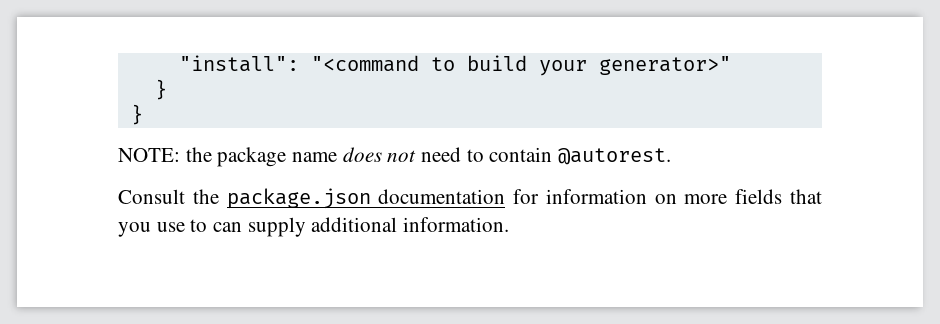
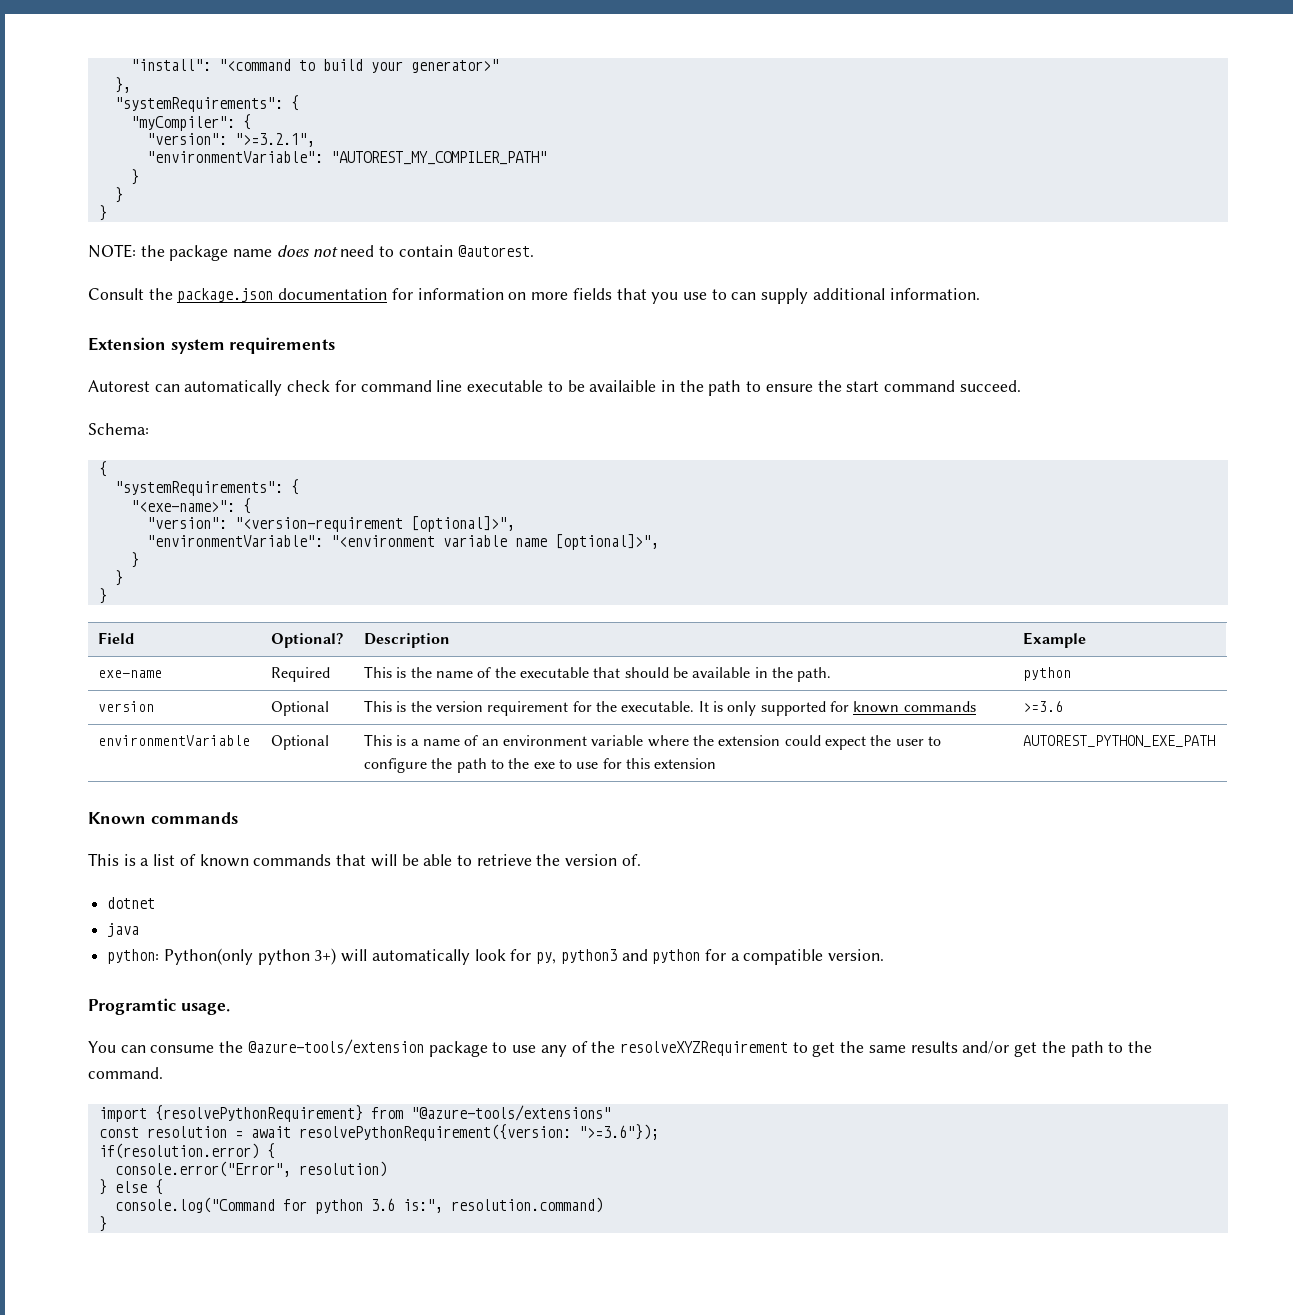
+ },
+ "systemRequirements": {
+ "myCompiler": {
+ "version": ">=3.2.1",
+ "environmentVariable": "AUTOREST_MY_COMPILER_PATH"
+ }
+ Extension system requirements
+ Autorest can automatically check for command line executable to be availaible in the path to ensure the start command succeed.
+ Schema:
+ {
+ "systemRequirements": {
+ "<exe-name>": {
+ "version": "<version-requirement [optional]>",
+ "environmentVariable": "<environment variable name [optional]>",
+ }
+ }
+ }
+ Field | Optional? | Description | Example
+ exe-name | Required | This is the name of the executable that should be available in the path. | python
+ version | Optional | This is the version requirement for the executable. It is only supported for known commands | >=3.6
+ environmentVariable | Optional | This is a name of an environment variable where the extension could expect the user to configure the path to the exe to use for this extension | AUTOREST_PYTHON_EXE_PATH
+ Known commands
+ This is a list of known commands that will be able to retrieve the version of.
+ dotnet
+ java
+ python: Python(only python 3+) will automatically look for py, python3 and python for a compatible version.
+ Programtic usage.
+ You can consume the @azure-tools/extension package to use any of the resolveXYZRequirement to get the same results and/or get the path to the command.
+ import {resolvePythonRequirement} from "@azure-tools/extensions"
+ const resolution = await resolvePythonRequirement({version: ">=3.6"});
+ if(resolution.error) {
+ console.error("Error", resolution)
+ } else {
+ console.log("Command for python 3.6 is:", resolution.command)
+ }

